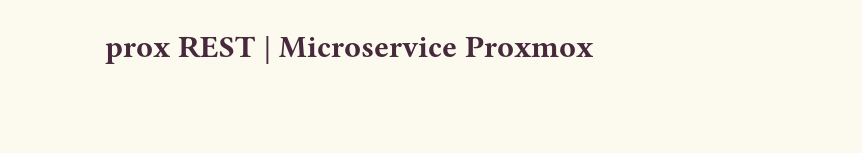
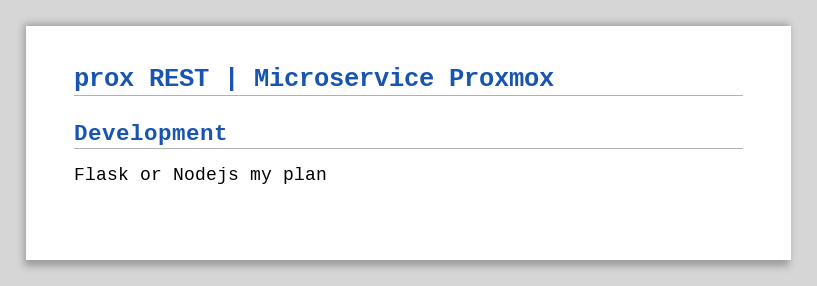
+ Development
+ Flask or Nodejs my plan

